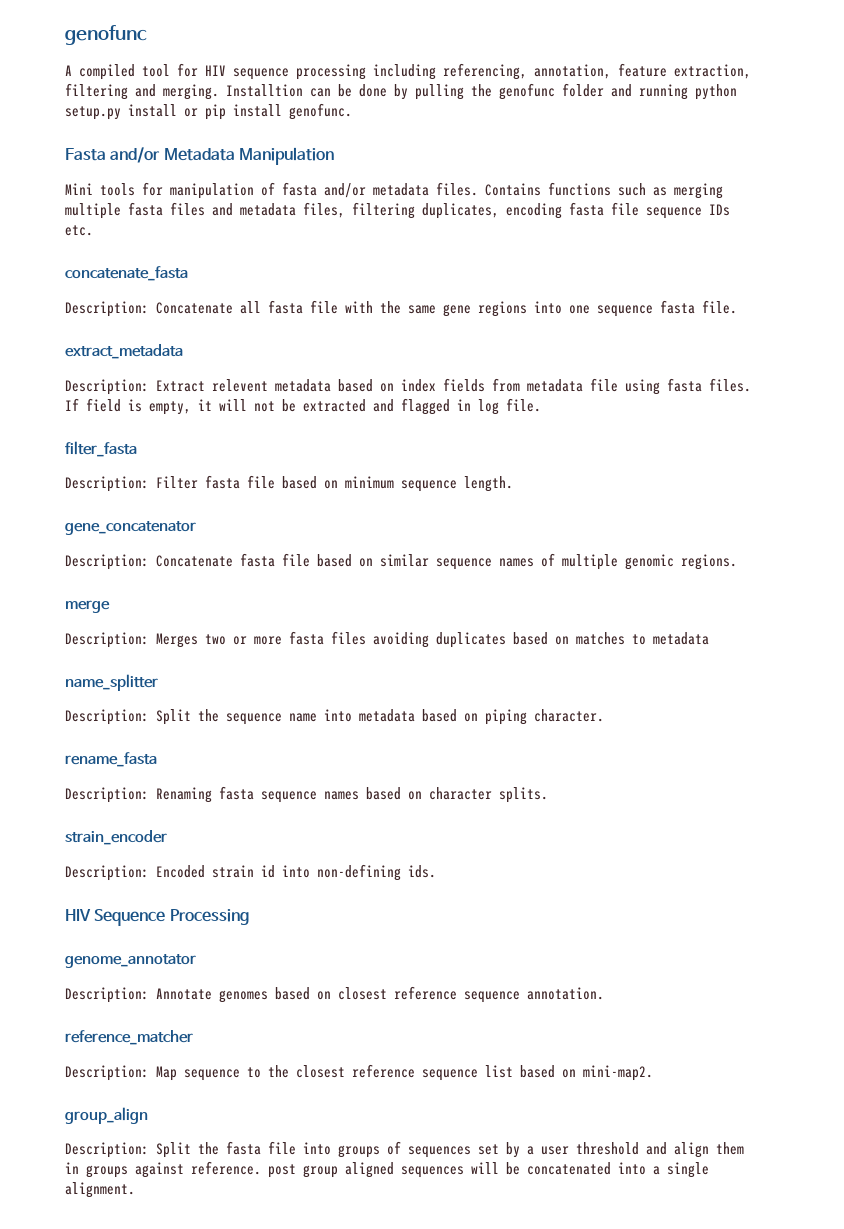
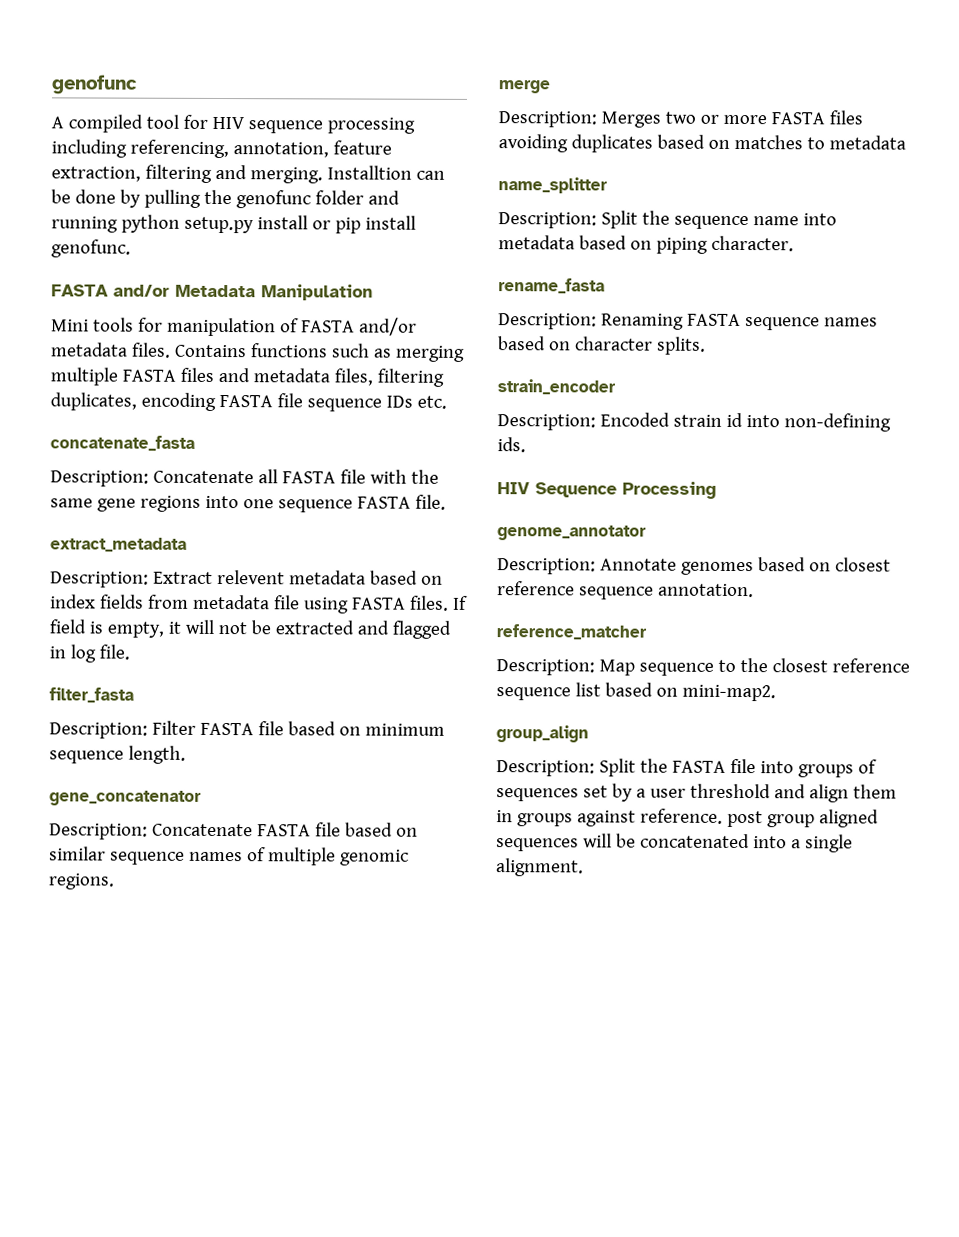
- Fasta and/or Metadata Manipulation
+ FASTA and/or Metadata Manipulation
- Mini tools for manipulation of fasta and/or metadata files.
+ Mini tools for manipulation of FASTA and/or metadata files.
- Contains functions such as merging multiple fasta files and metadata files, filtering duplicates, encoding fasta file sequence IDs etc.
+ Contains functions such as merging multiple FASTA files and metadata files, filtering duplicates, encoding FASTA file sequence IDs etc.
- Description: Concatenate all fasta file with the same gene regions into one sequence fasta file.
+ Description: Concatenate all FASTA file with the same gene regions into one sequence FASTA file.
- Description: Extract relevent metadata based on index fields from metadata file using fasta files.
+ Description: Extract relevent metadata based on index fields from metadata file using FASTA files.
- Description: Filter fasta file based on minimum sequence length.
+ Description: Filter FASTA file based on minimum sequence length.
- Description: Concatenate fasta file based on similar sequence names of multiple genomic regions.
+ Description: Concatenate FASTA file based on similar sequence names of multiple genomic regions.
- Description: Merges two or more fasta files avoiding duplicates based on matches to metadata
+ Description: Merges two or more FASTA files avoiding duplicates based on matches to metadata
- Description: Renaming fasta sequence names based on character splits.
+ Description: Renaming FASTA sequence names based on character splits.
- Description: Split the fasta file into groups of sequences set by a user threshold and align them in groups against reference. post group aligned sequences will be concatenated into a single alignment.
+ Description: Split the FASTA file into groups of sequences set by a user threshold and align them in groups against reference. post group aligned sequences will be concatenated into a single alignment.

